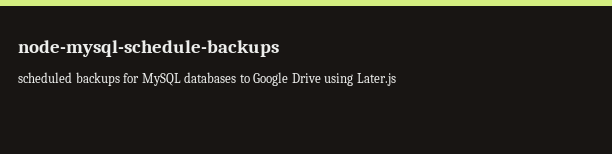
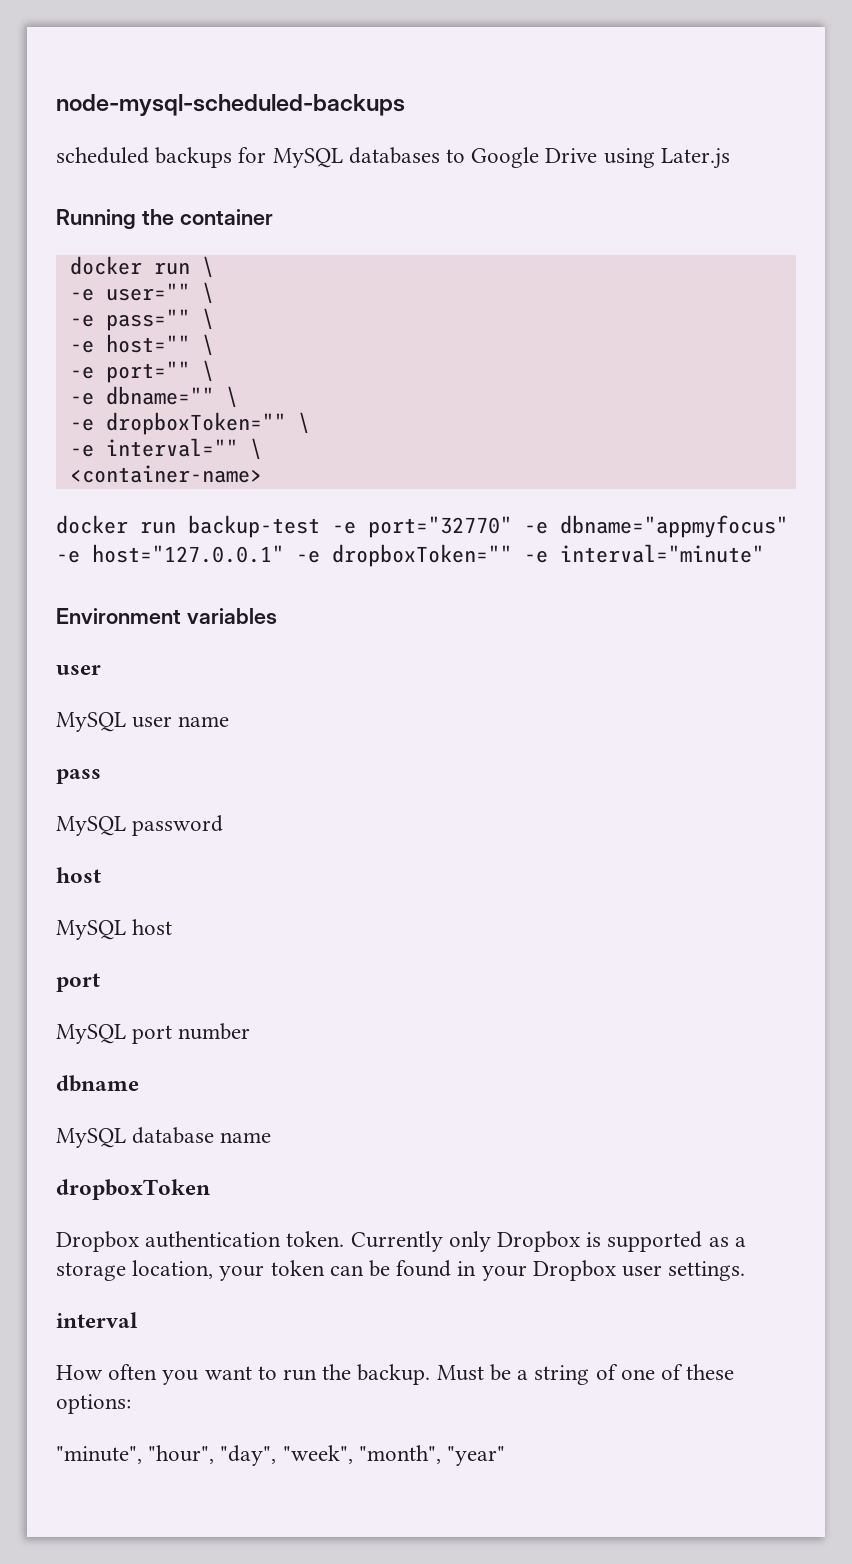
- node-mysql-schedule-backups
+ node-mysql-scheduled-backups
+ Running the container
+ docker run \
+ -e user="" \
+ -e pass="" \
+ -e host="" \
+ -e port="" \
+ -e dbname="" \
+ -e dropboxToken="" \
+ -e interval="" \
+ <container-name>
+ docker run backup-test -e port="32770" -e dbname="appmyfocus" -e host="127.0.0.1" -e dropboxToken="" -e interval="minute"
+ Environment variables
+ user
+ MySQL user name
+ pass
+ MySQL password
+ host
+ MySQL host
+ port
+ MySQL port number
+ dbname
+ MySQL database name
+ dropboxToken
+ Dropbox authentication token. Currently only Dropbox is supported as a storage location, your token can be found in your Dropbox user settings.
+ interval
+ How often you want to run the backup. Must be a string of one of these options:
+ "minute", "hour", "day", "week", "month", "year"

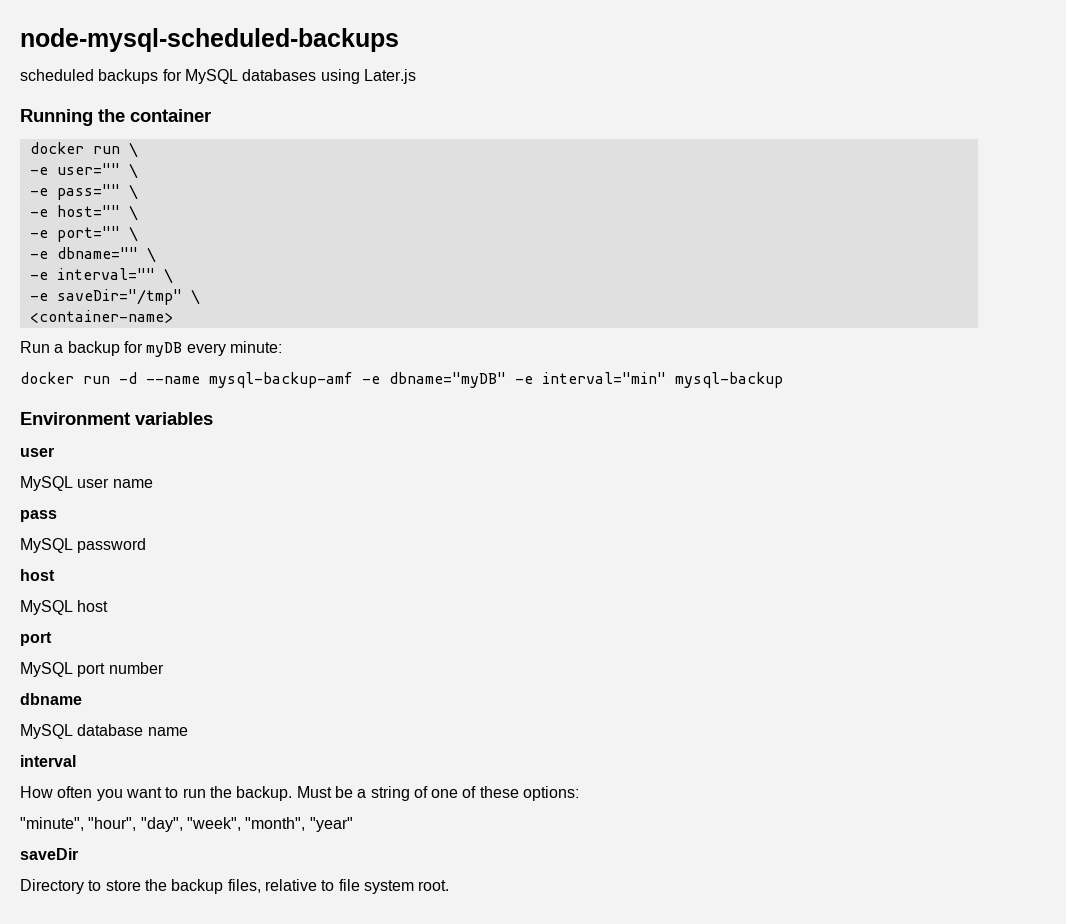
- scheduled backups for MySQL databases to Google Drive using Later.js
+ scheduled backups for MySQL databases using Later.js
- -e dropboxToken="" \
  -e interval="" \
+ -e saveDir="/tmp" \
- docker run backup-test -e port="32770" -e dbname="appmyfocus" -e host="127.0.0.1" -e dropboxToken="" -e interval="minute"
+ Run a backup for myDB every minute:
+ docker run -d --name mysql-backup-amf -e dbname="myDB" -e interval="min" mysql-backup
- dropboxToken
- Dropbox authentication token. Currently only Dropbox is supported as a storage location, your token can be found in your Dropbox user settings.
+ saveDir
+ Directory to store the backup files, relative to file system root.

